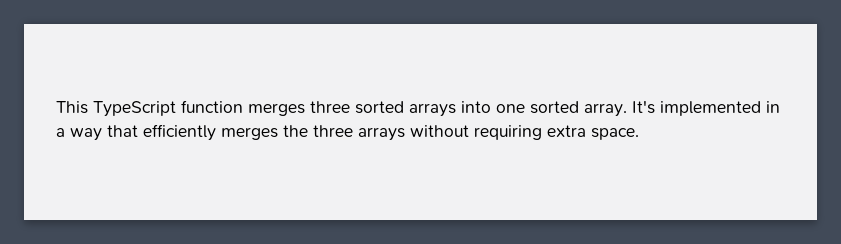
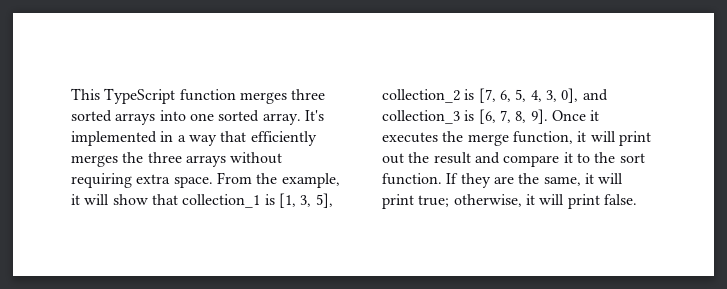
+ From the example, it will show that collection_1 is [1, 3, 5], collection_2 is [7, 6, 5, 4, 3, 0], and collection_3 is [6, 7, 8, 9]. Once it executes the merge function, it will print out the result and compare it to the sort function. If they are the same, it will print true; otherwise, it will print false.

